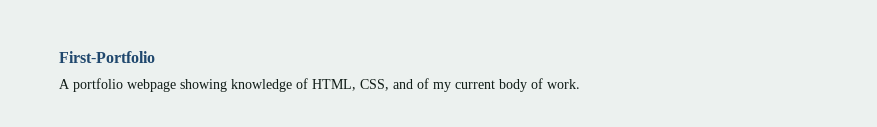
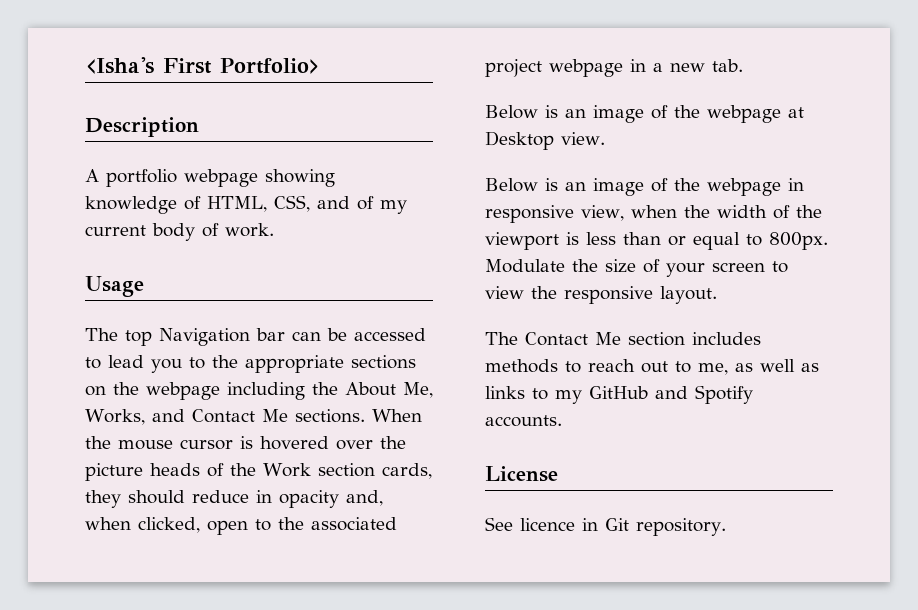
- First-Portfolio
+ <Isha's First Portfolio>
+ Description
+ Usage
+ The top Navigation bar can be accessed to lead you to the appropriate sections on the webpage including the About Me, Works, and Contact Me sections. When the mouse cursor is hovered over the picture heads of the Work section cards, they should reduce in opacity and, when clicked, open to the associated project webpage in a new tab.
+ Below is an image of the webpage at Desktop view.
+ Below is an image of the webpage in responsive view, when the width of the viewport is less than or equal to 800px. Modulate the size of your screen to view the responsive layout.
+ The Contact Me section includes methods to reach out to me, as well as links to my GitHub and Spotify accounts.
+ License
+ See licence in Git repository.

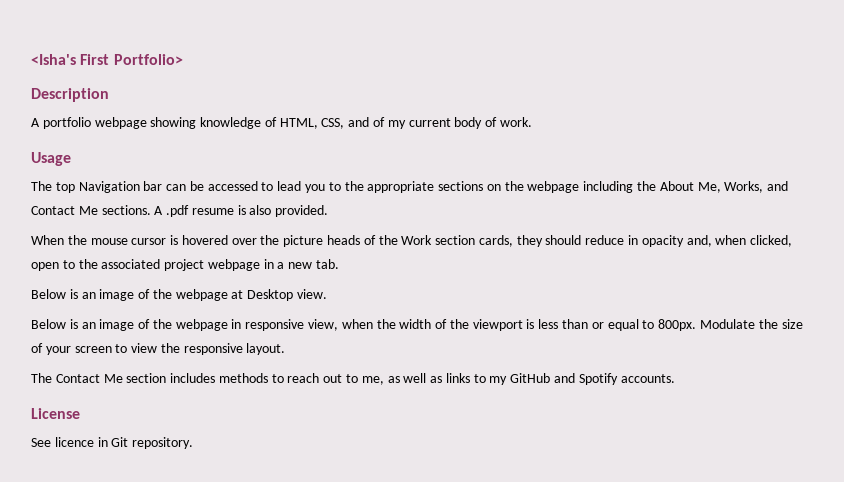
- The top Navigation bar can be accessed to lead you to the appropriate sections on the webpage including the About Me, Works, and Contact Me sections. When the mouse cursor is hovered over the picture heads of the Work section cards, they should reduce in opacity and, when clicked, open to the associated project webpage in a new tab.
+ The top Navigation bar can be accessed to lead you to the appropriate sections on the webpage including the About Me, Works, and Contact Me sections. A .pdf resume is also provided.
+ When the mouse cursor is hovered over the picture heads of the Work section cards, they should reduce in opacity and, when clicked, open to the associated project webpage in a new tab.

